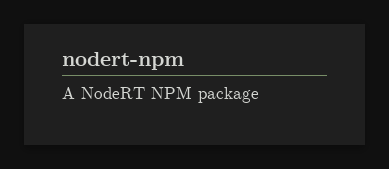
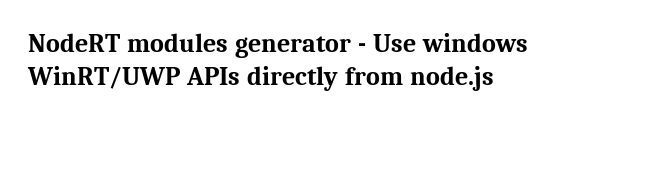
- nodert-npm
- A NodeRT NPM package
+ NodeRT modules generator - Use windows WinRT/UWP APIs directly from node.js

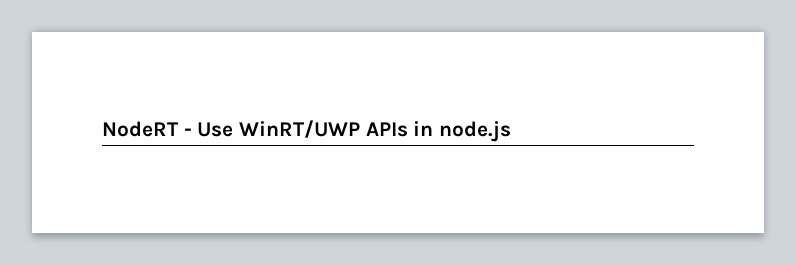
- NodeRT modules generator - Use windows WinRT/UWP APIs directly from node.js
+ NodeRT - Use WinRT/UWP APIs in node.js

